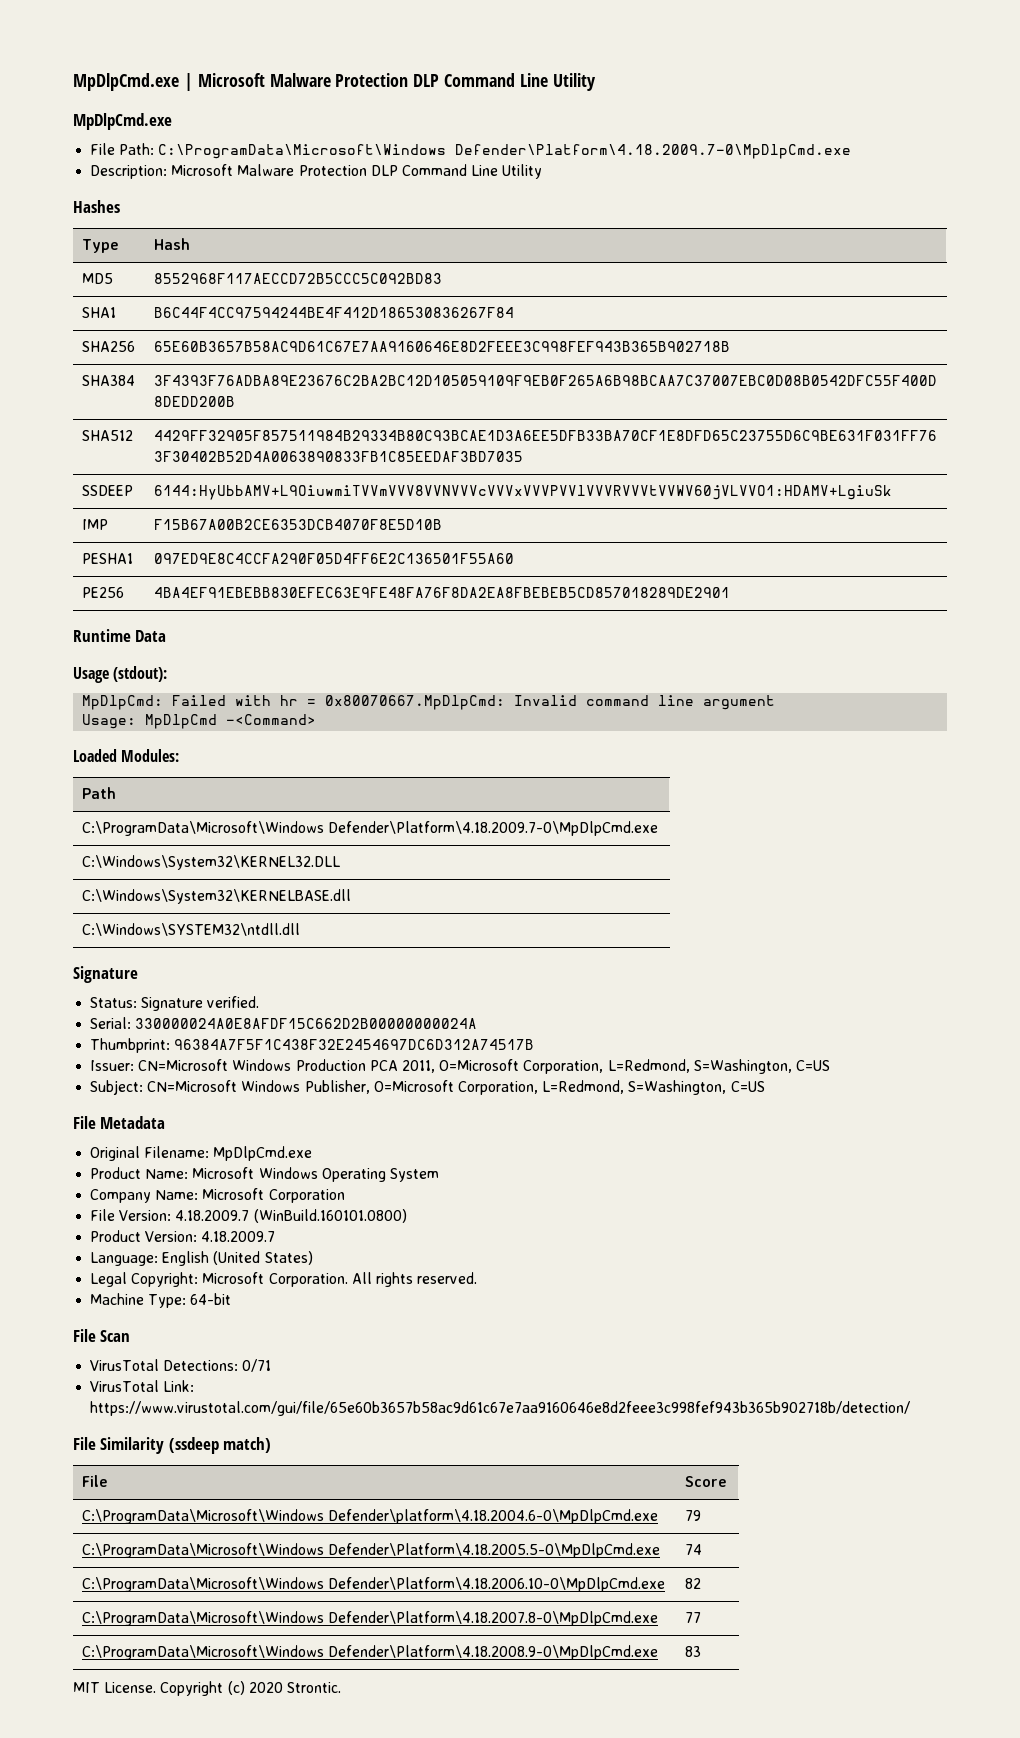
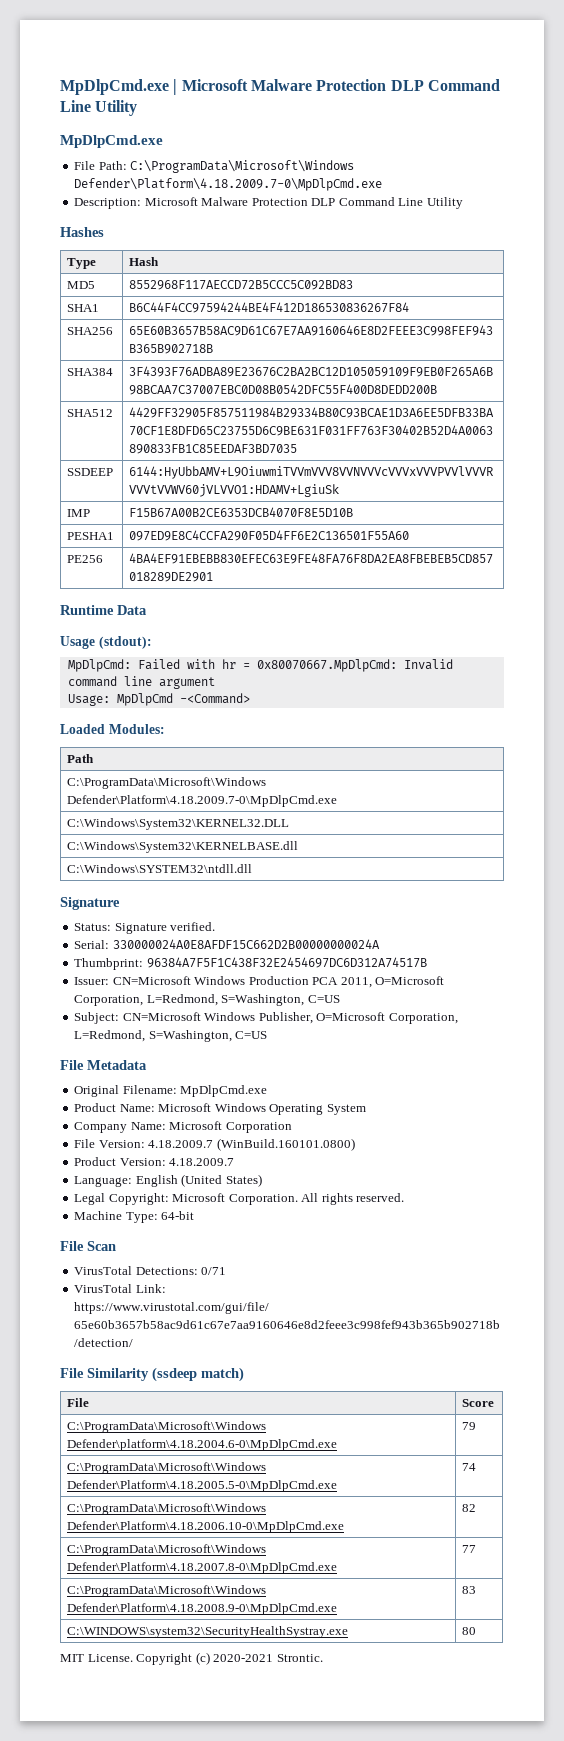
+ C:\WINDOWS\system32\SecurityHealthSystray.exe | 80
- Copyright (c) 2020 Strontic.
+ Copyright (c) 2020-2021 Strontic.

